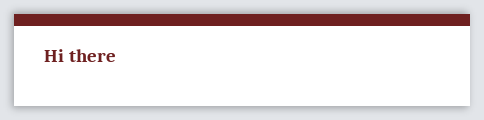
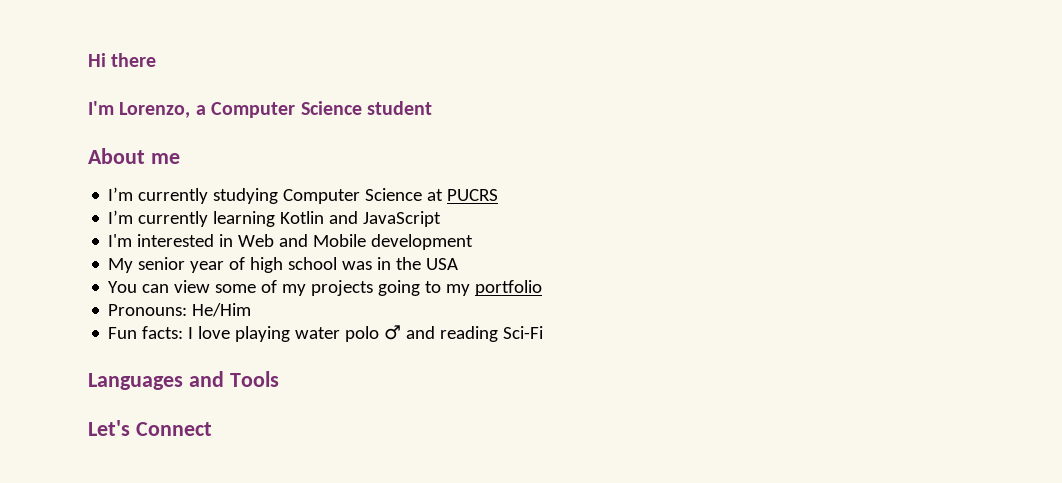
+ I'm Lorenzo, a Computer Science student
+ About me
+ I’m currently studying Computer Science at PUCRS
+ I’m currently learning Kotlin and JavaScript
+ I'm interested in Web and Mobile development
+ My senior year of high school was in the USA
+ You can view some of my projects going to my portfolio
+ Pronouns: He/Him
+ Fun facts: I love playing water polo ♂ and reading Sci-Fi
+ Languages and Tools
+ Let's Connect

